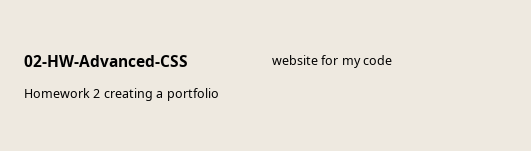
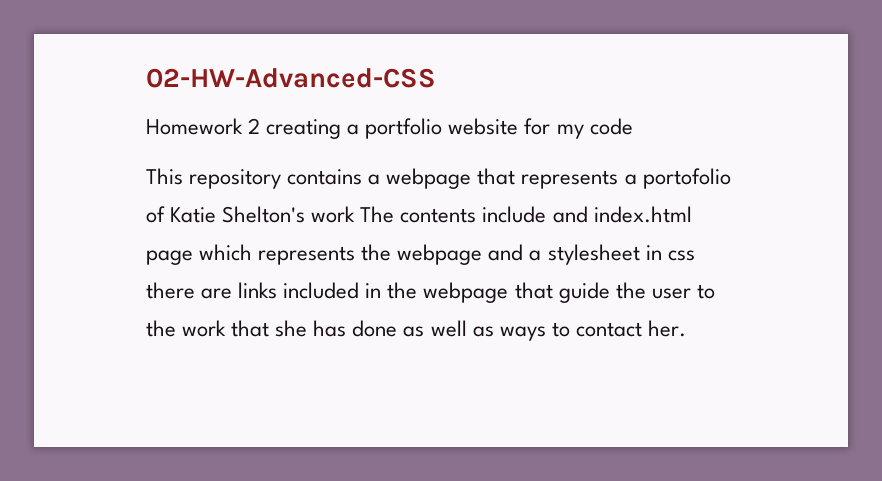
+ This repository contains a webpage that represents a portofolio of Katie Shelton's work The contents include and index.html page which represents the webpage and a stylesheet in css there are links included in the webpage that guide the user to the work that she has done as well as ways to contact her.

